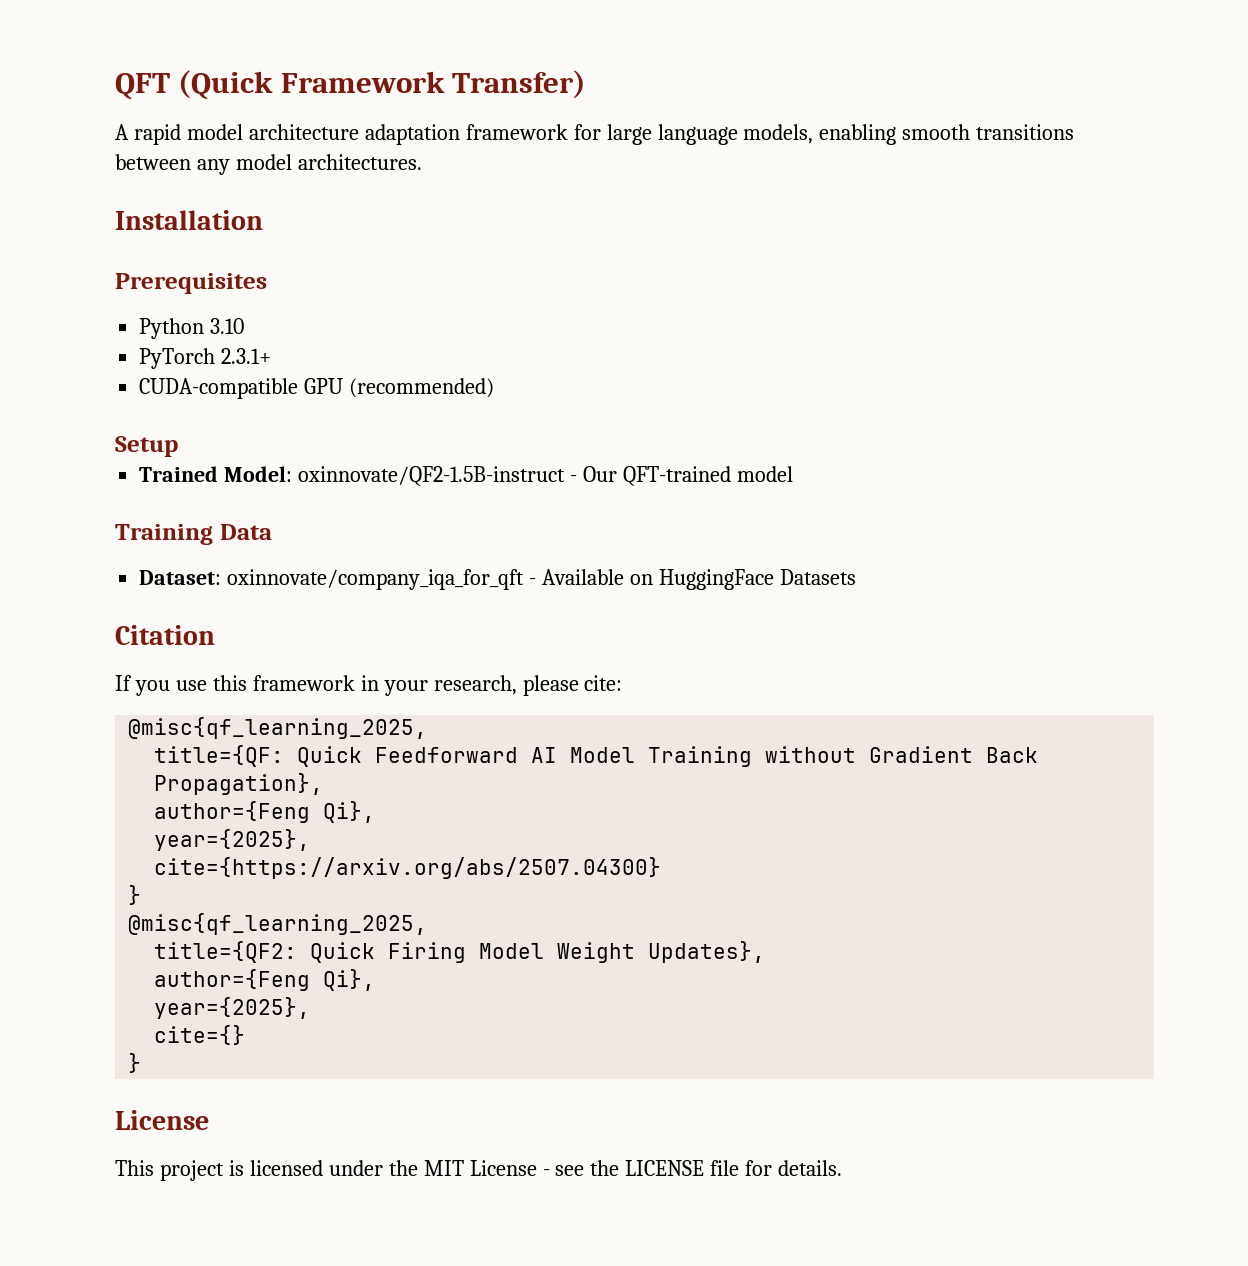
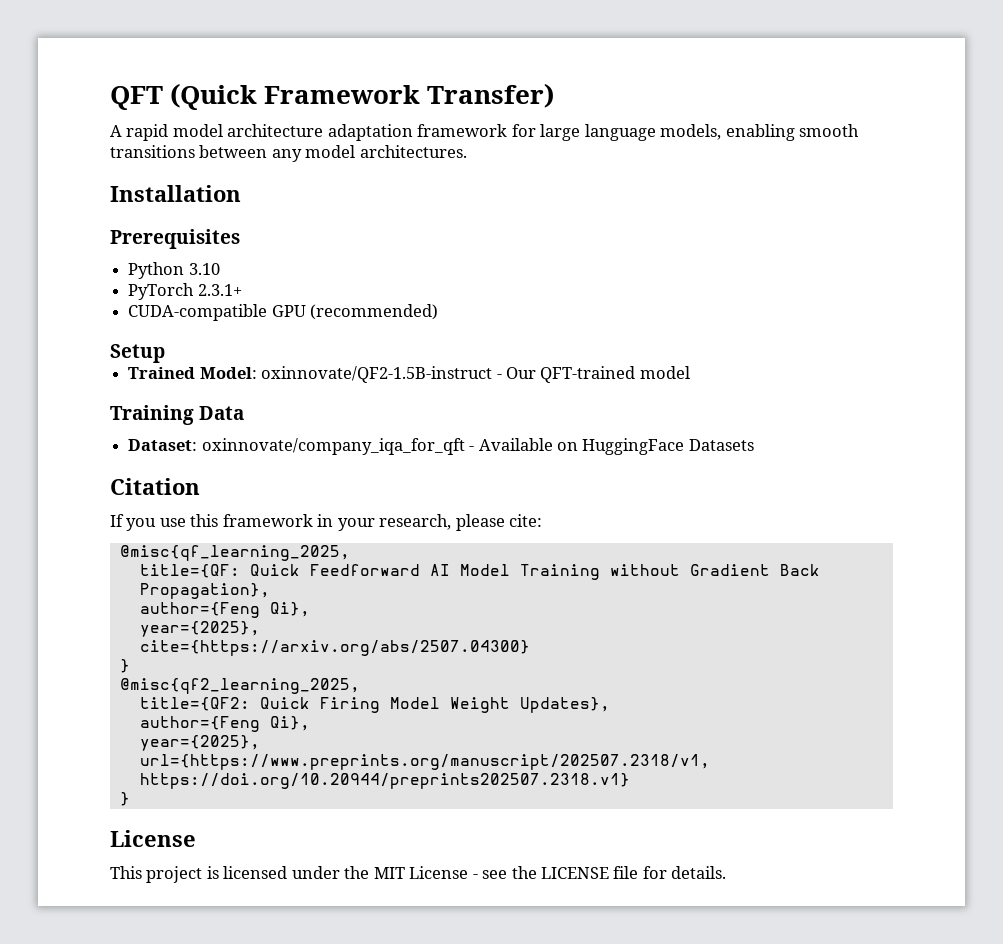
  cite={https://arxiv.org/abs/2507.04300}
  }
- @misc{qf_learning_2025,
+ @misc{qf2_learning_2025,
- cite={}
+ url={https://www.preprints.org/manuscript/202507.2318/v1, https://doi.org/10.20944/preprints202507.2318.v1}

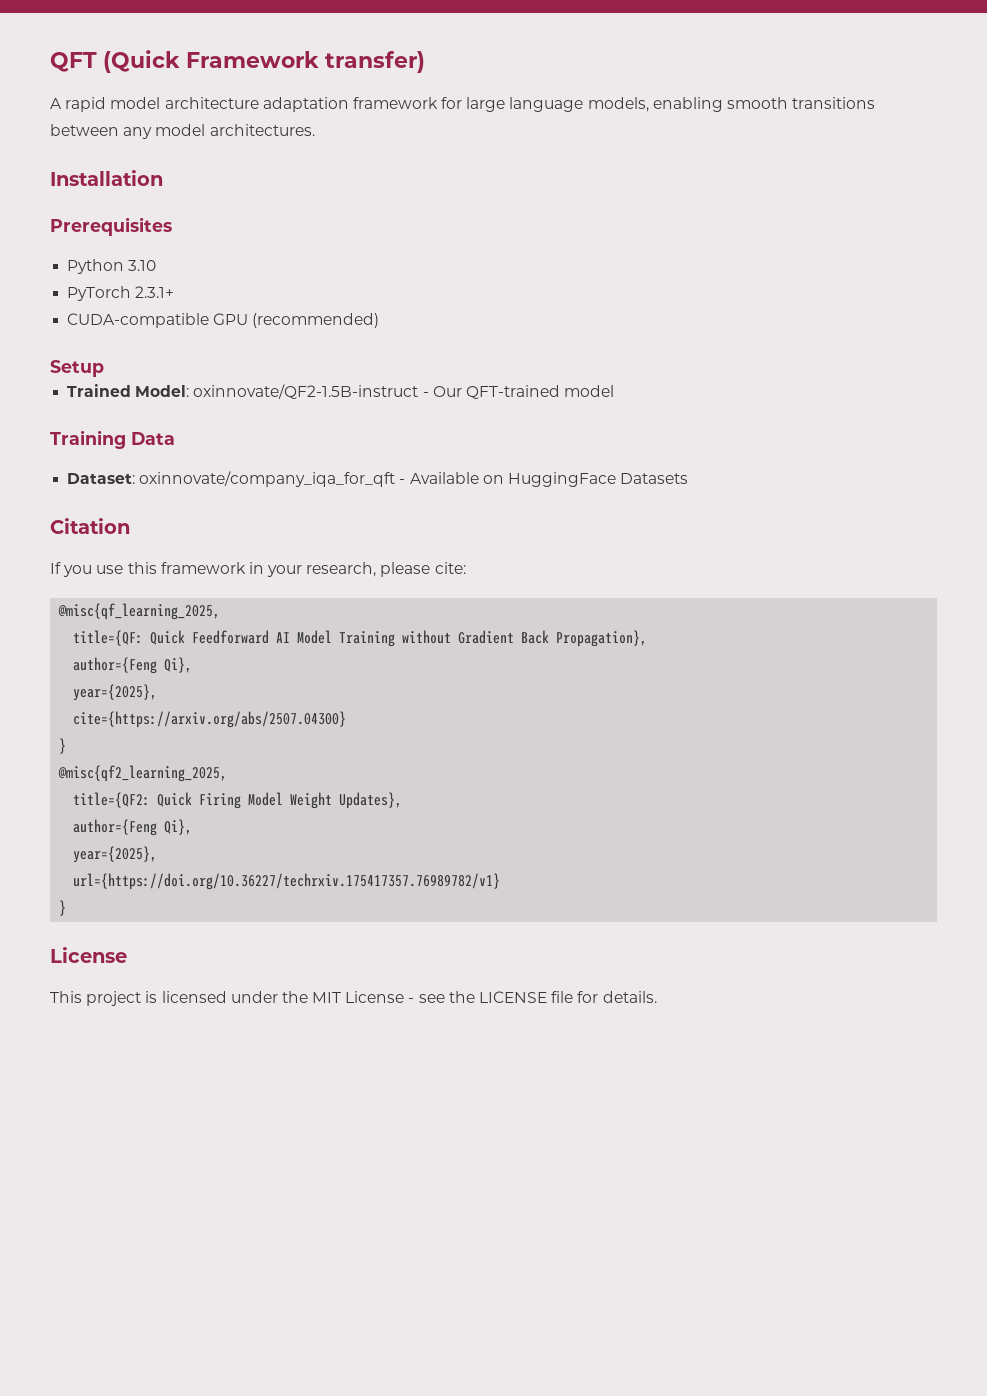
- QFT (Quick Framework Transfer)
+ QFT (Quick Framework transfer)
- url={https://www.preprints.org/manuscript/202507.2318/v1, https://doi.org/10.20944/preprints202507.2318.v1}
+ url={https://doi.org/10.36227/techrxiv.175417357.76989782/v1}

